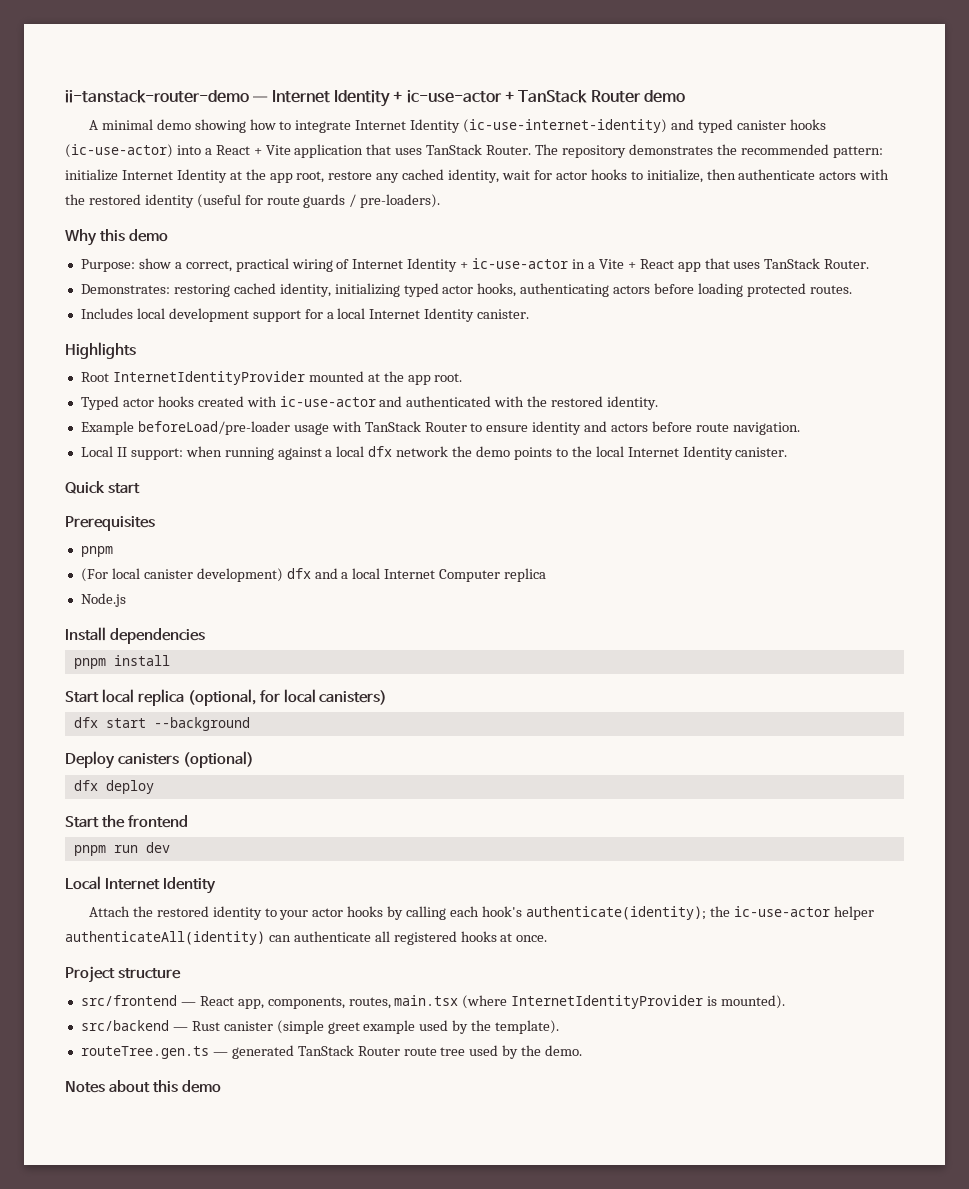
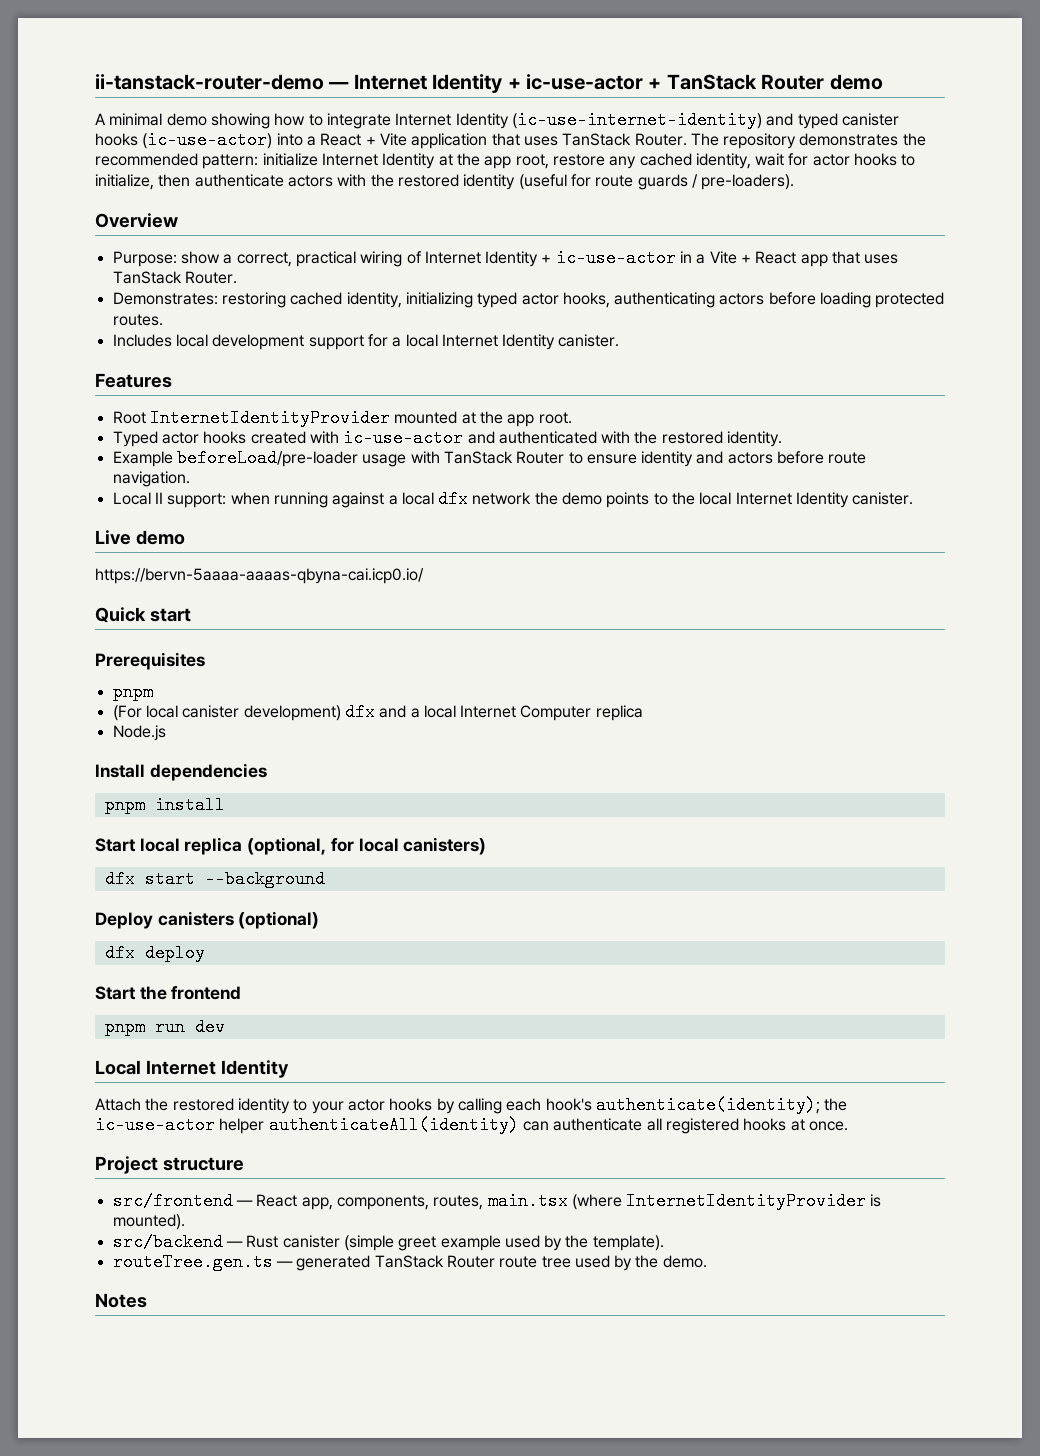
- Why this demo
+ Overview
- Highlights
+ Features
+ Live demo
+ https://bervn-5aaaa-aaaas-qbyna-cai.icp0.io/
- Notes about this demo
+ Notes

